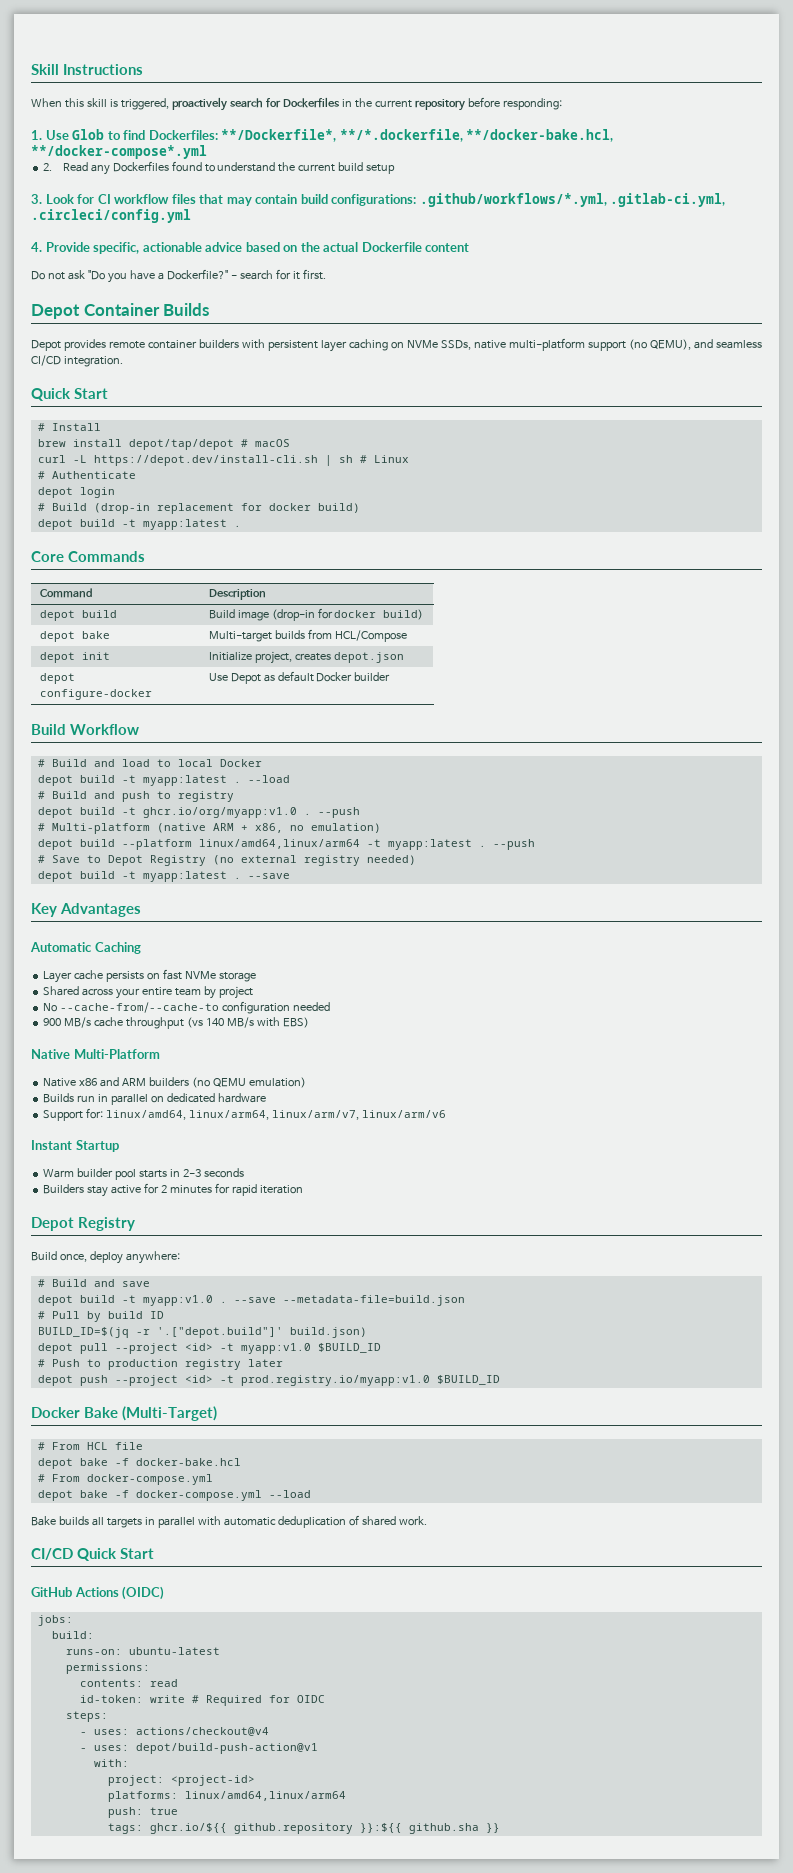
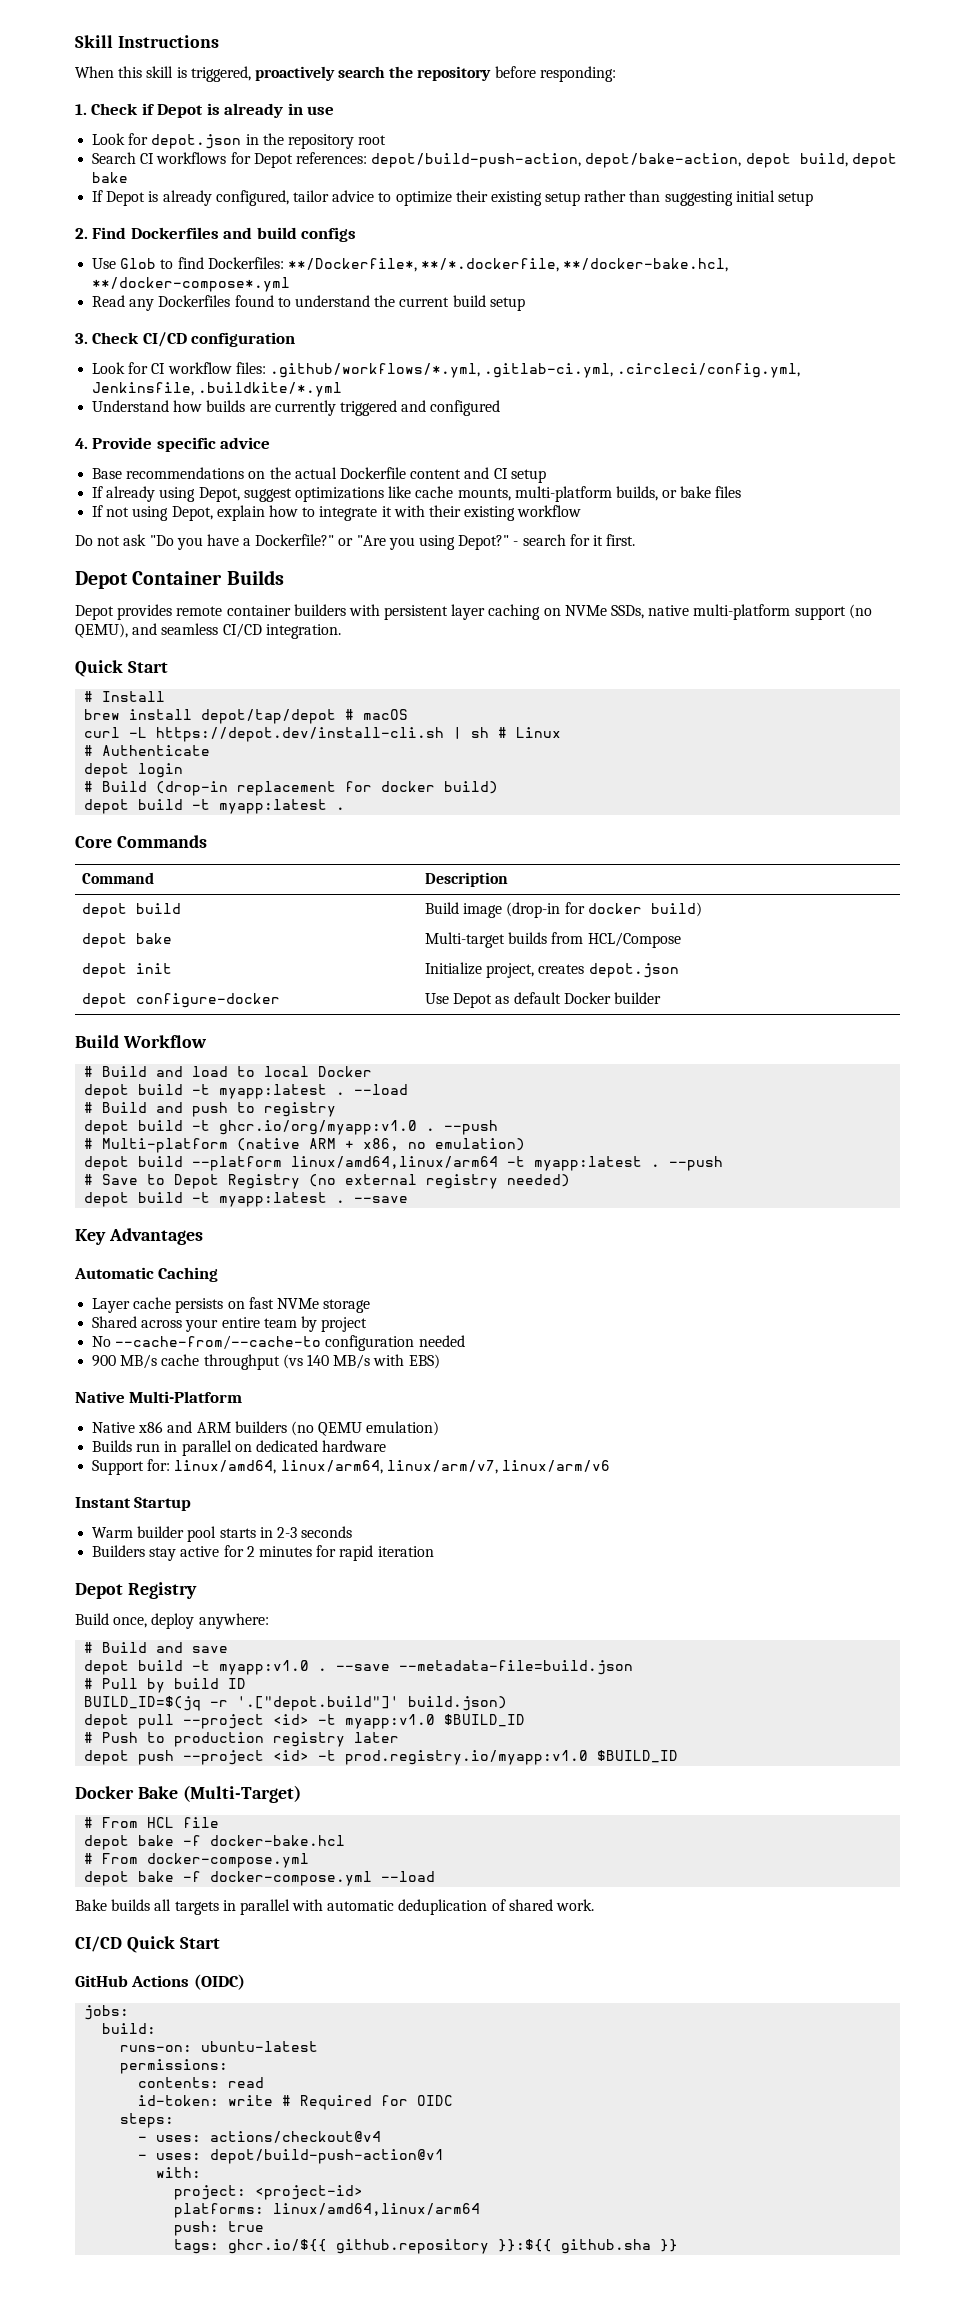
- When this skill is triggered, proactively search for Dockerfiles in the current repository before responding:
+ When this skill is triggered, proactively search the repository before responding:
- 1. Use Glob to find Dockerfiles: **/Dockerfile*, **/*.dockerfile, **/docker-bake.hcl, **/docker-compose*.yml
+ 1. Check if Depot is already in use
+ Look for depot.json in the repository root
+ Search CI workflows for Depot references: depot/build-push-action, depot/bake-action, depot build, depot bake
+ If Depot is already configured, tailor advice to optimize their existing setup rather than suggesting initial setup
+ 2. Find Dockerfiles and build configs
+ Use Glob to find Dockerfiles: **/Dockerfile*, **/*.dockerfile, **/docker-bake.hcl, **/docker-compose*.yml
- 2. Read any Dockerfiles found to understand the current build setup
+ Read any Dockerfiles found to understand the current build setup
- 3. Look for CI workflow files that may contain build configurations: .github/workflows/*.yml, .gitlab-ci.yml, .circleci/config.yml
+ 3. Check CI/CD configuration
+ Look for CI workflow files: .github/workflows/*.yml, .gitlab-ci.yml, .circleci/config.yml, Jenkinsfile, .buildkite/*.yml
+ Understand how builds are currently triggered and configured
- 4. Provide specific, actionable advice based on the actual Dockerfile content
+ 4. Provide specific advice
+ Base recommendations on the actual Dockerfile content and CI setup
+ If already using Depot, suggest optimizations like cache mounts, multi-platform builds, or bake files
+ If not using Depot, explain how to integrate it with their existing workflow
- Do not ask "Do you have a Dockerfile?"
+ Do not ask "Do you have a Dockerfile?" or "Are you using Depot?"

